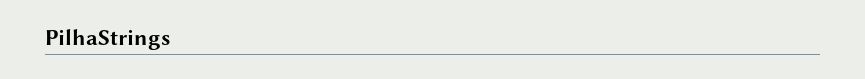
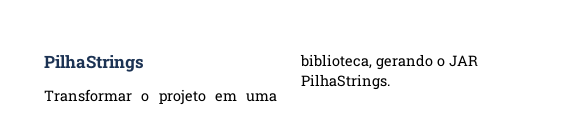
+ Transformar o projeto em uma biblioteca, gerando o JAR PilhaStrings.

